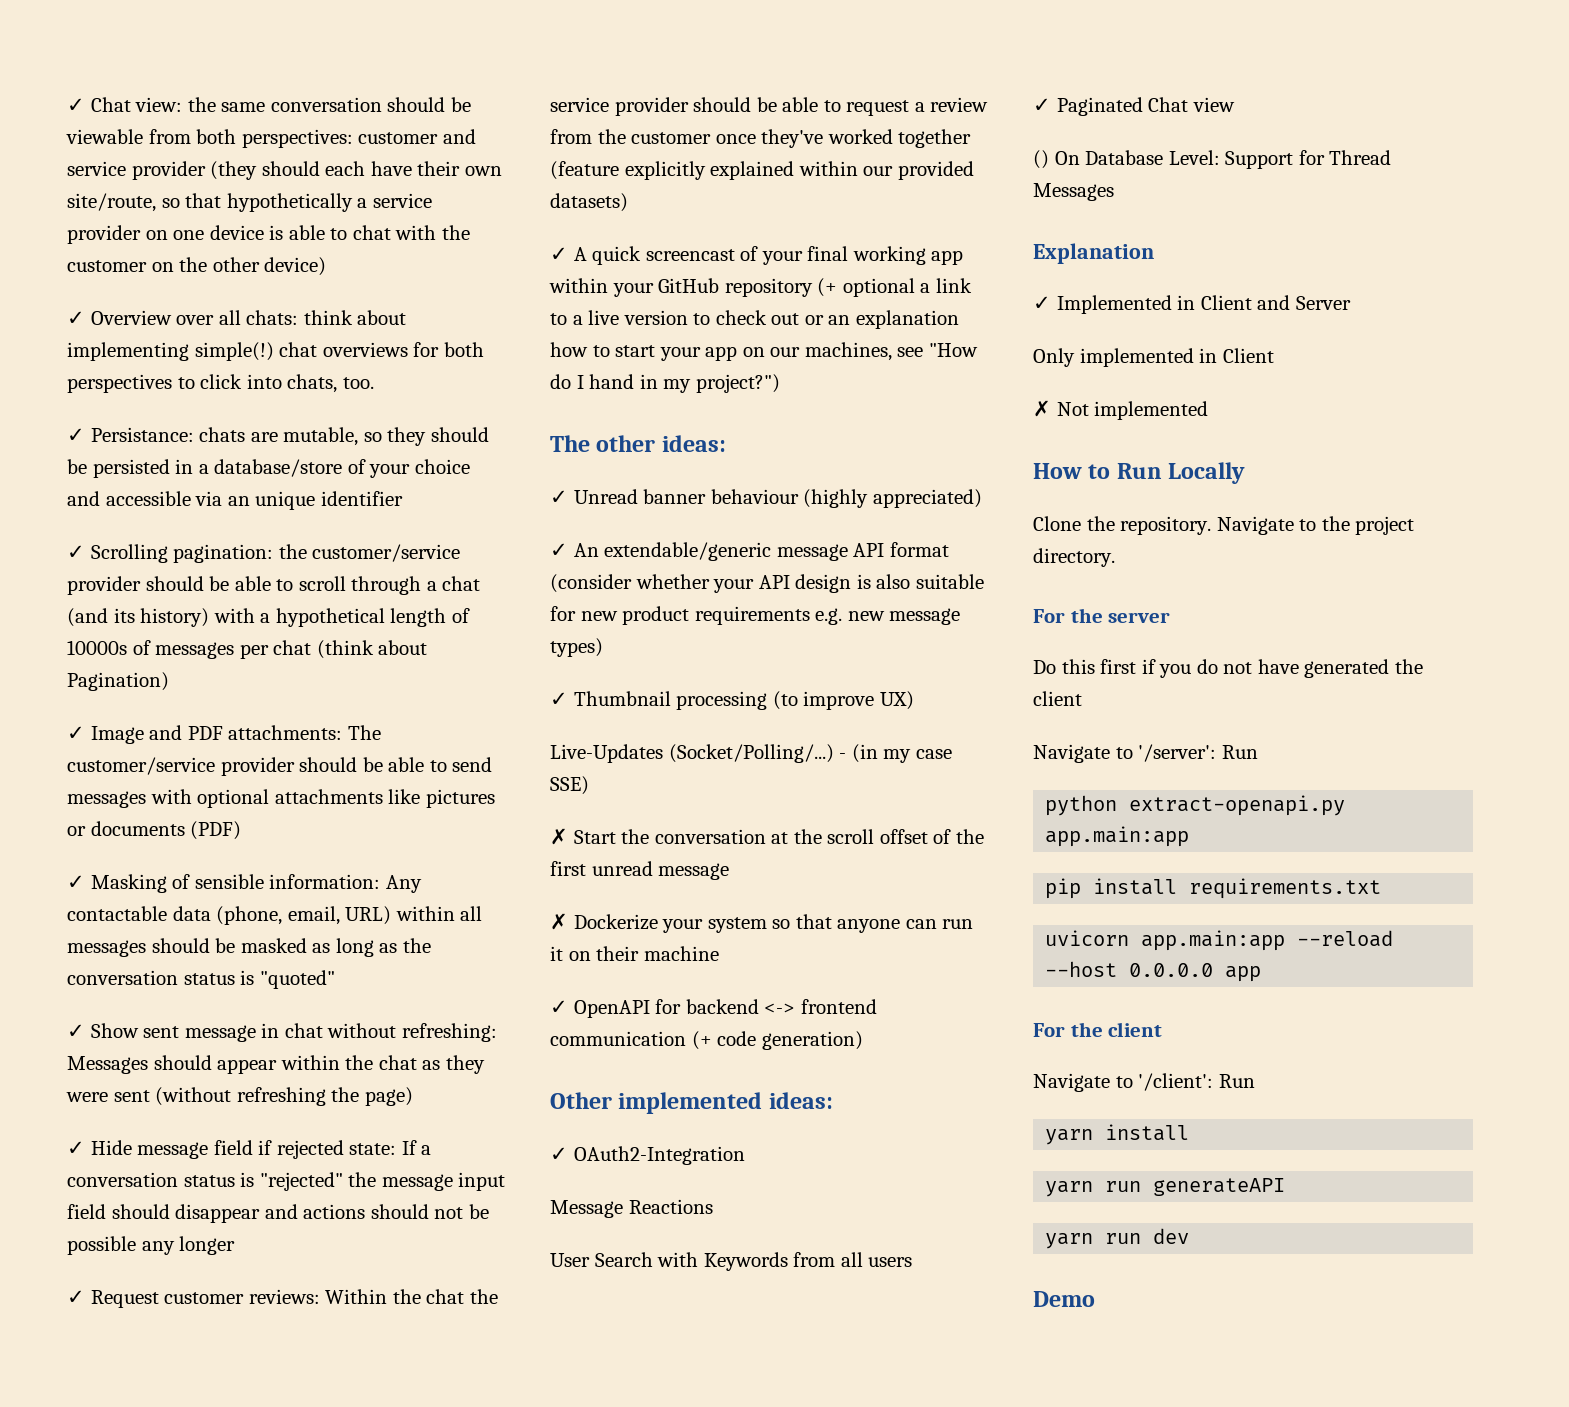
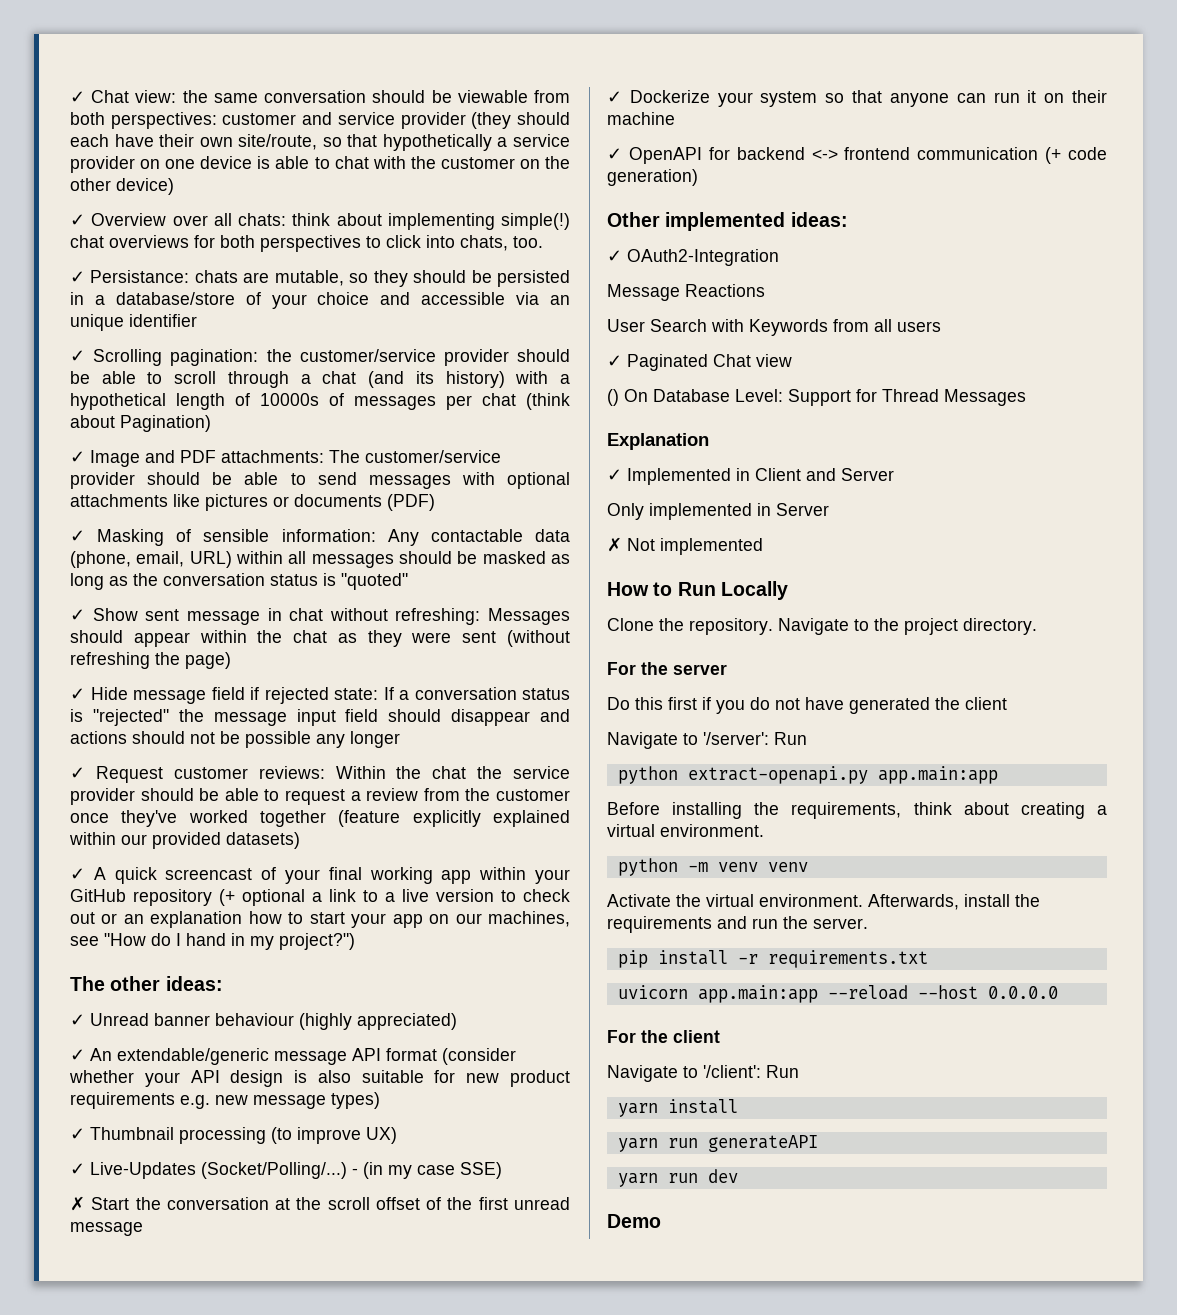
- Live-Updates (Socket/Polling/...)
+ ✓ Live-Updates (Socket/Polling/...)
- ✗ Dockerize your system so that anyone can run it on their machine
+ ✓ Dockerize your system so that anyone can run it on their machine
- Only implemented in Client
+ Only implemented in Server
+ Before installing the requirements, think about creating a virtual environment.
+ python -m venv venv
+ Activate the virtual environment. Afterwards, install the requirements and run the server.
- pip install requirements.txt
+ pip install -r requirements.txt
- uvicorn app.main:app --reload --host 0.0.0.0 app
+ uvicorn app.main:app --reload --host 0.0.0.0

